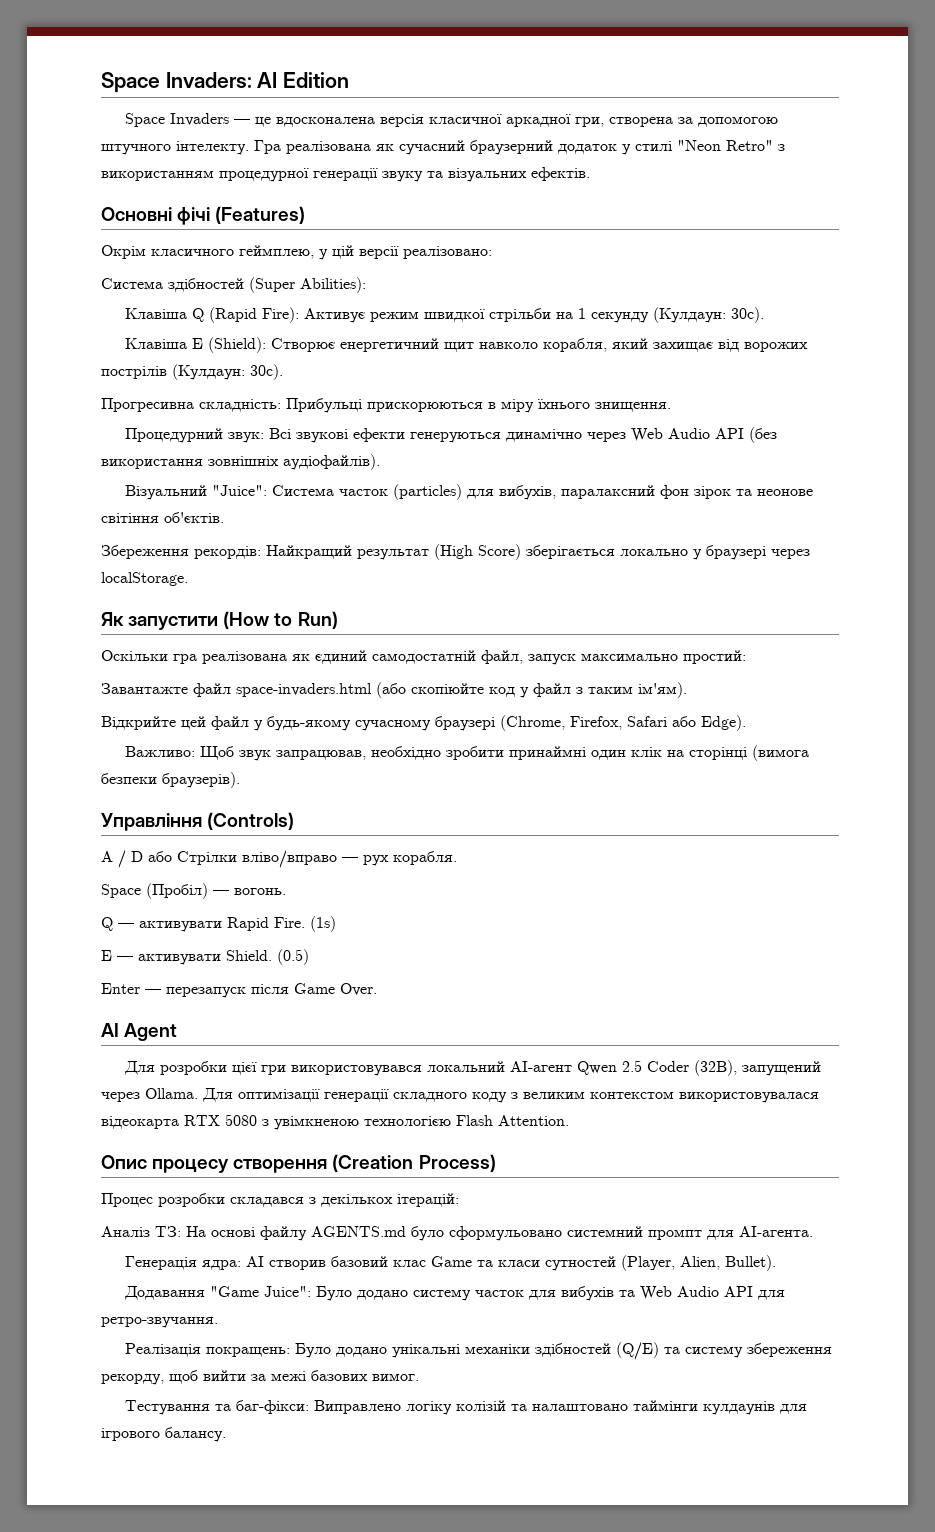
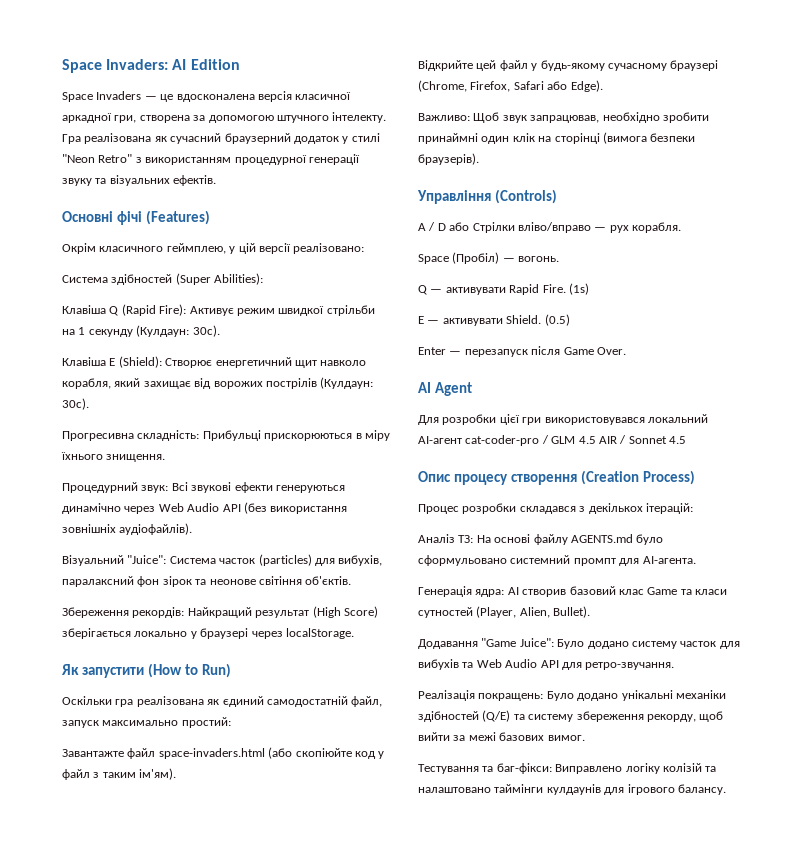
- Для розробки цієї гри використовувався локальний AI-агент Qwen 2.5 Coder (32B), запущений через Ollama. Для оптимізації генерації складного коду з великим контекстом використовувалася відеокарта RTX 5080 з увімкненою технологією Flash Attention.
+ Для розробки цієї гри використовувався локальний AI-агент cat-coder-pro / GLM 4.5 AIR / Sonnet 4.5

